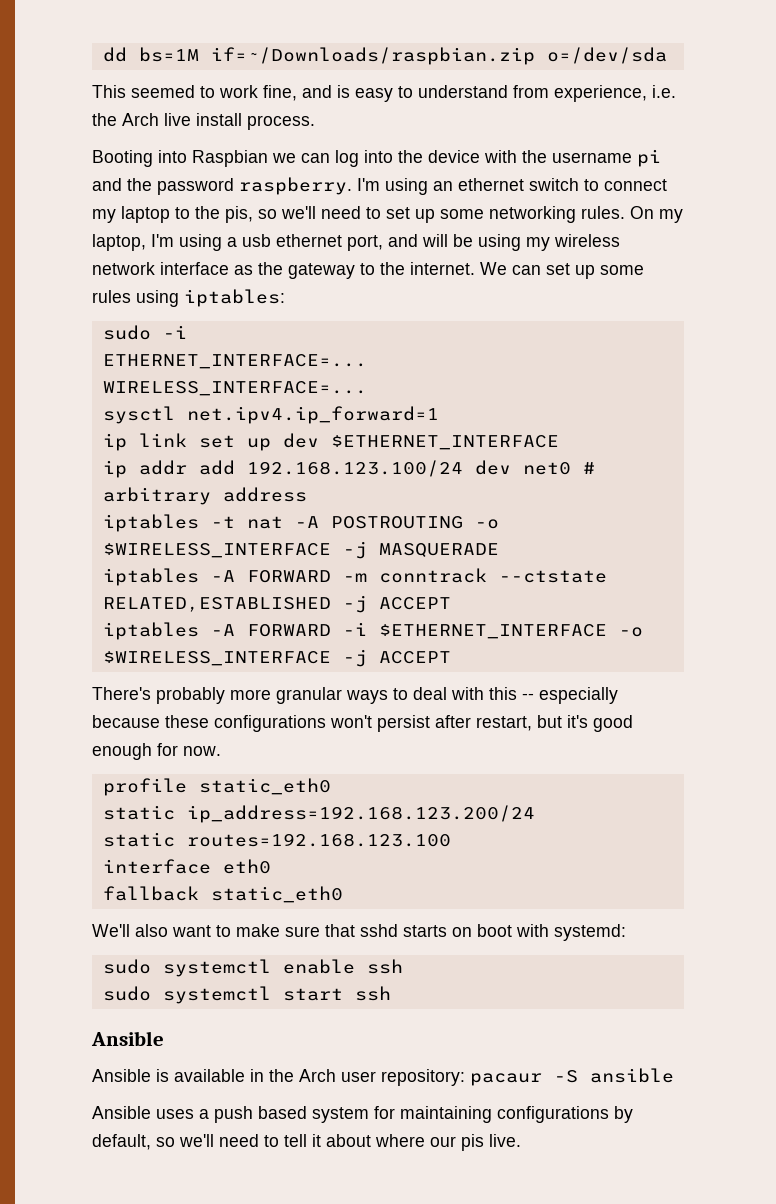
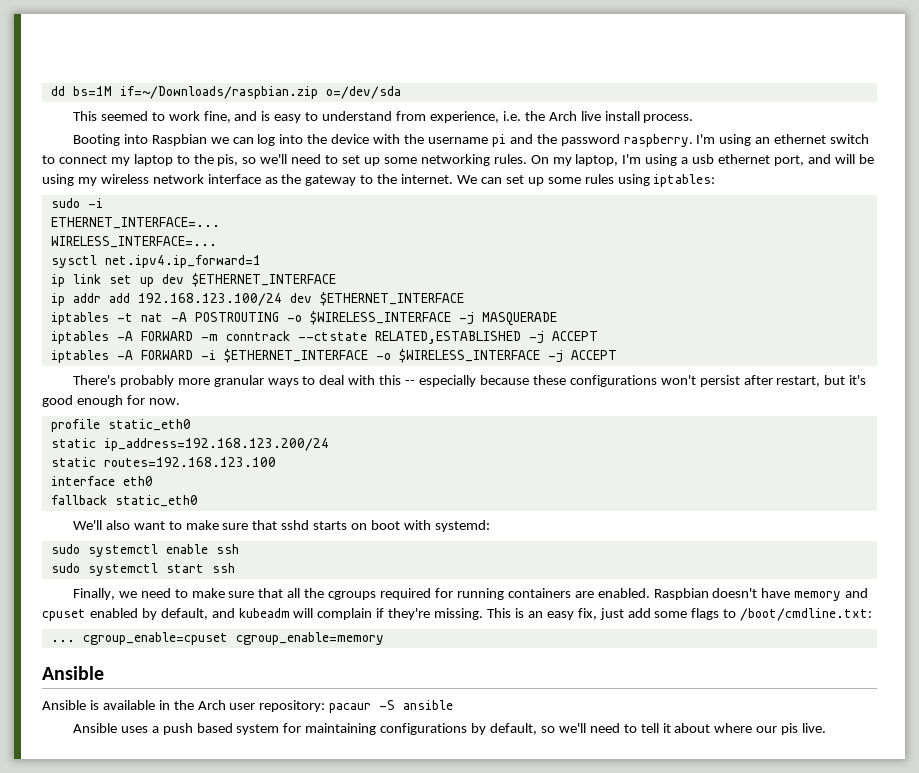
- ip addr add 192.168.123.100/24 dev net0 # arbitrary address
+ ip addr add 192.168.123.100/24 dev $ETHERNET_INTERFACE
+ Finally, we need to make sure that all the cgroups required for running containers are enabled. Raspbian doesn't have memory and cpuset enabled by default, and kubeadm will complain if they're missing. This is an easy fix, just add some flags to /boot/cmdline.txt:
+ ... cgroup_enable=cpuset cgroup_enable=memory

